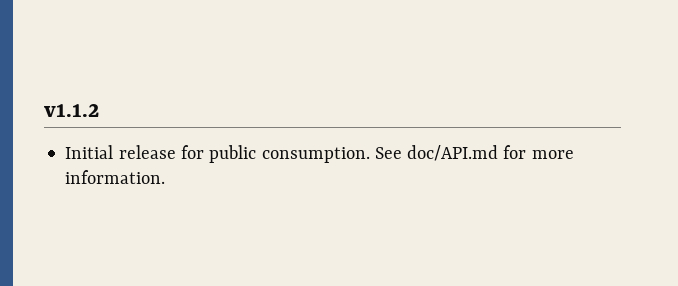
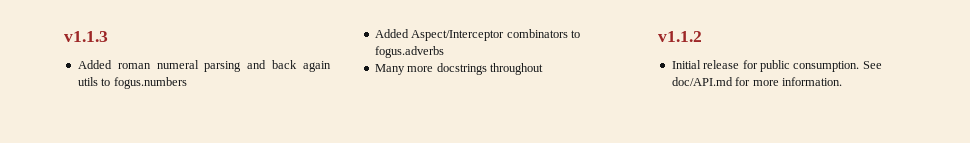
+ v1.1.3
+ Added roman numeral parsing and back again utils to fogus.numbers
+ Added Aspect/Interceptor combinators to fogus.adverbs
+ Many more docstrings throughout

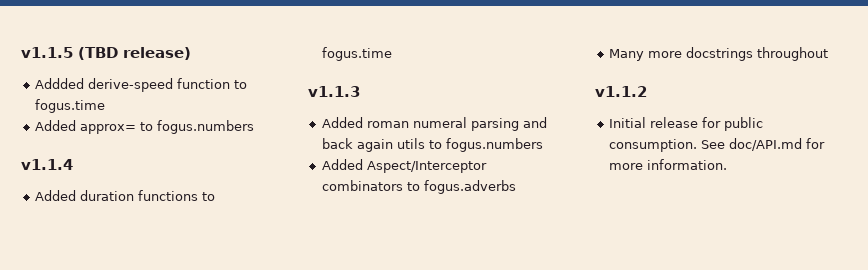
+ v1.1.5 (TBD release)
+ Addded derive-speed function to fogus.time
+ Added approx= to fogus.numbers
+ v1.1.4
+ Added duration functions to fogus.time

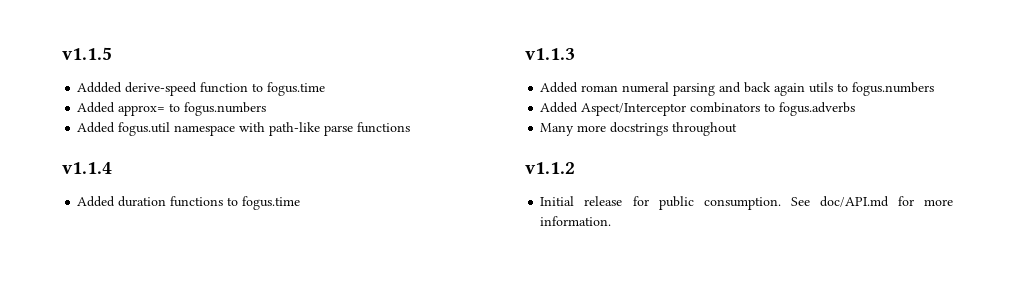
- v1.1.5 (TBD release)
+ v1.1.5
+ Added fogus.util namespace with path-like parse functions

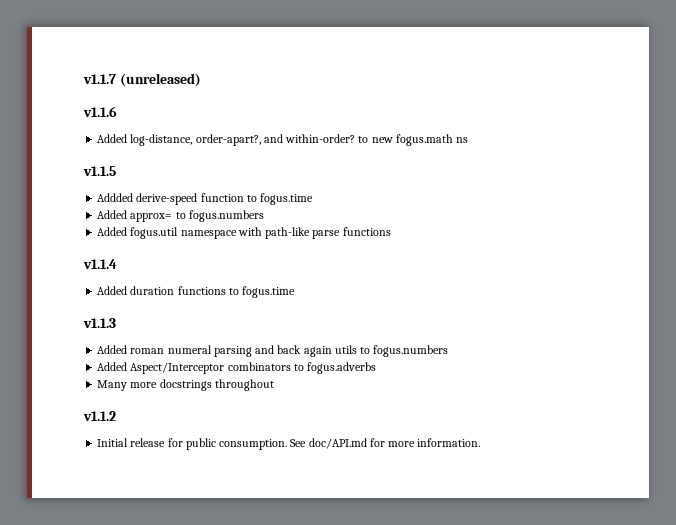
+ v1.1.7 (unreleased)
+ v1.1.6
+ Added log-distance, order-apart?, and within-order? to new fogus.math ns

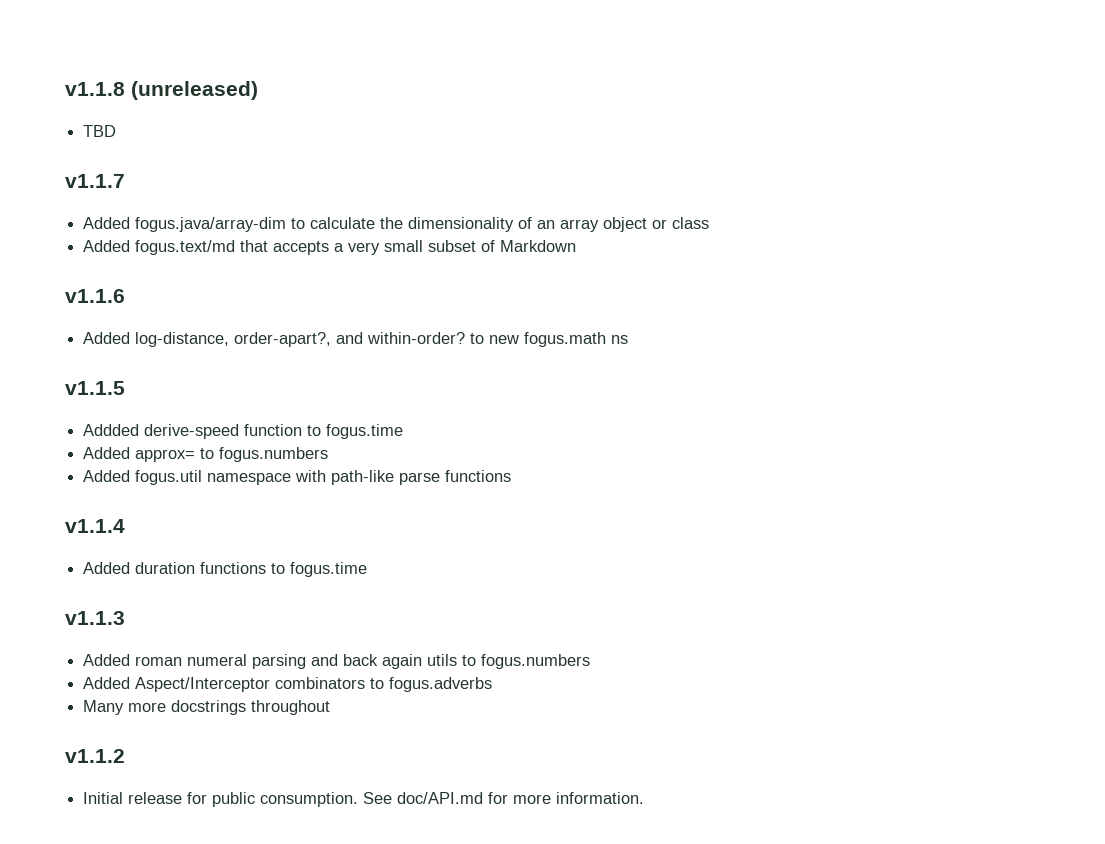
- v1.1.7 (unreleased)
+ v1.1.8 (unreleased)
+ TBD
+ v1.1.7
+ Added fogus.java/array-dim to calculate the dimensionality of an array object or class
+ Added fogus.text/md that accepts a very small subset of Markdown

